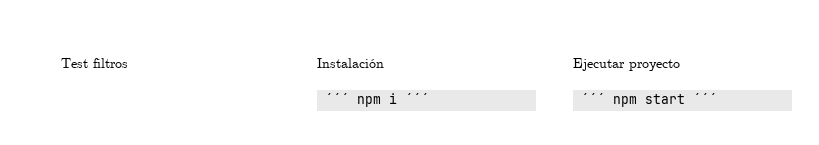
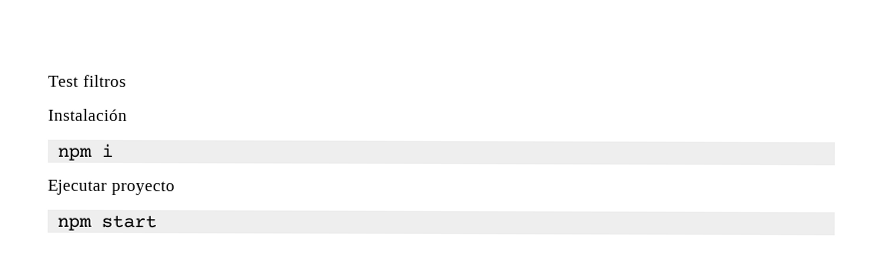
- ´´´ npm i ´´´
+ npm i
- ´´´ npm start ´´´
+ npm start

